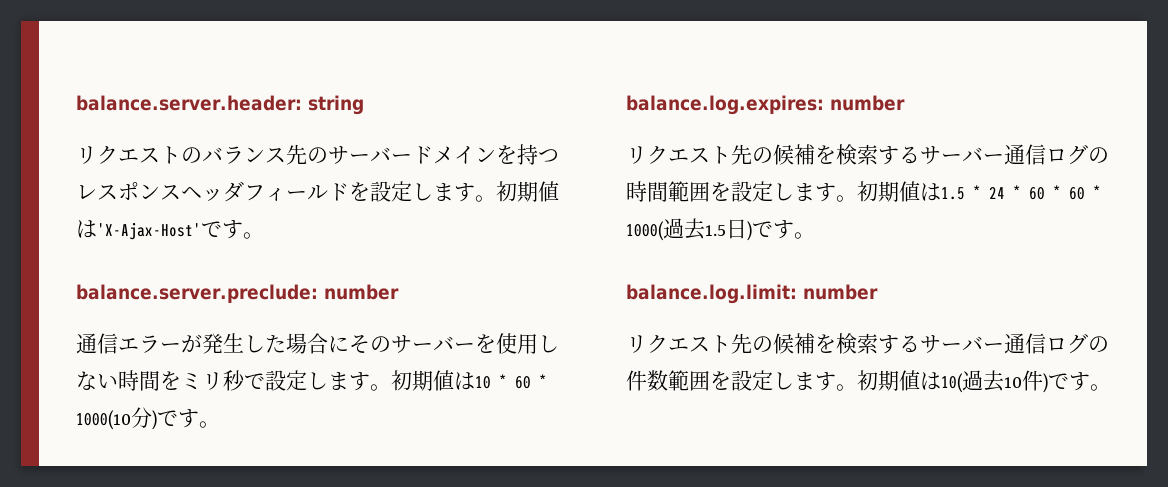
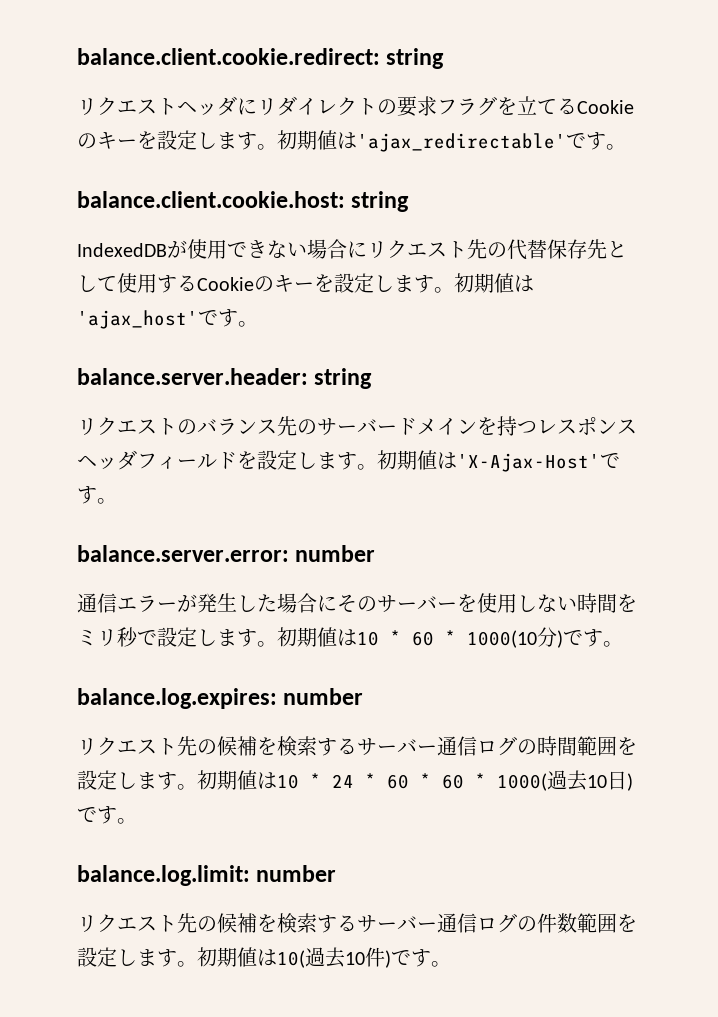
+ balance.client.cookie.redirect: string
+ リクエストヘッダにリダイレクトの要求フラグを立てるCookieのキーを設定します。初期値は'ajax_redirectable'です。
+ balance.client.cookie.host: string
+ IndexedDBが使用できない場合にリクエスト先の代替保存先として使用するCookieのキーを設定します。初期値は'ajax_host'です。
- balance.server.preclude: number
+ balance.server.error: number
- 初期値は1.5 * 24 * 60 * 60 * 1000(過去1.5日)です。
+ 初期値は10 * 24 * 60 * 60 * 1000(過去10日)です。

